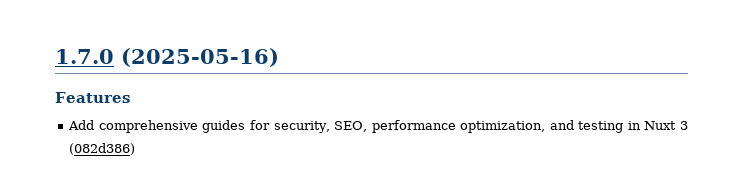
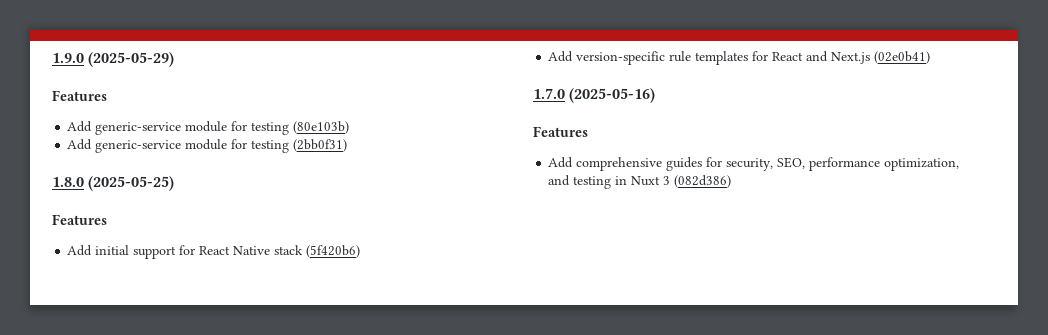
+ 1.9.0 (2025-05-29)
+ Features
+ Add generic-service module for testing (80e103b)
+ Add generic-service module for testing (2bb0f31)
+ 1.8.0 (2025-05-25)
+ Features
+ Add initial support for React Native stack (5f420b6)
+ Add version-specific rule templates for React and Next.js (02e0b41)

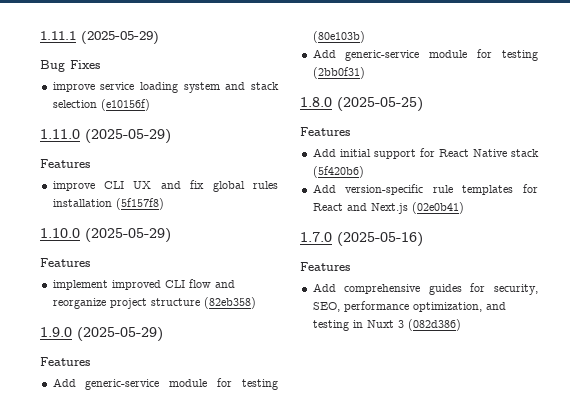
+ 1.11.1 (2025-05-29)
+ Bug Fixes
+ improve service loading system and stack selection (e10156f)
+ 1.11.0 (2025-05-29)
+ Features
+ improve CLI UX and fix global rules installation (5f157f8)
+ 1.10.0 (2025-05-29)
+ Features
+ implement improved CLI flow and reorganize project structure (82eb358)

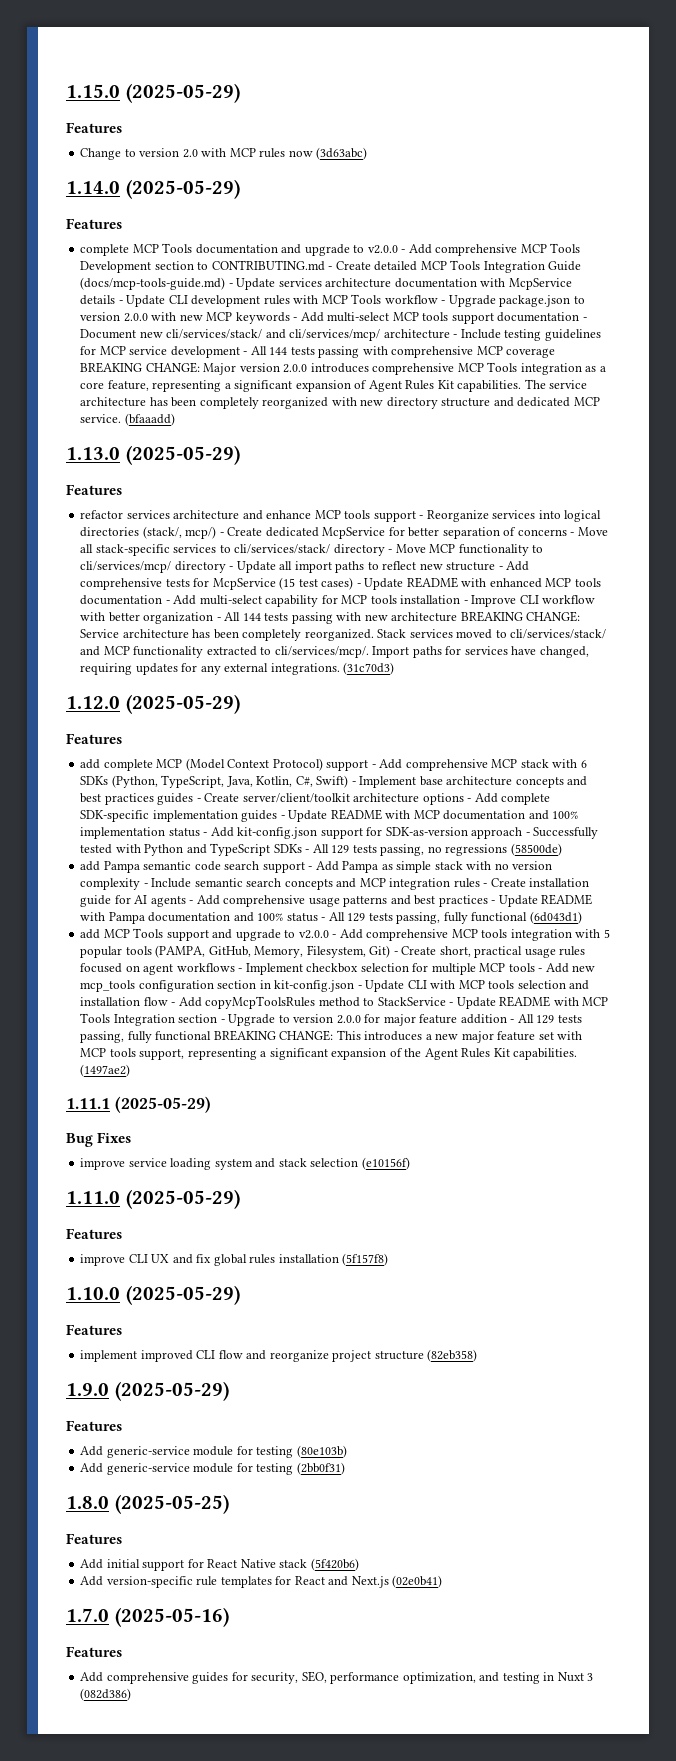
+ 1.15.0 (2025-05-29)
+ Features
+ Change to version 2.0 with MCP rules now (3d63abc)
+ 1.14.0 (2025-05-29)
+ Features
+ complete MCP Tools documentation and upgrade to v2.0.0 - Add comprehensive MCP Tools Development section to CONTRIBUTING.md - Create detailed MCP Tools Integration Guide (docs/mcp-tools-guide.md) - Update services architecture documentation with McpService details - Update CLI development rules with MCP Tools workflow - Upgrade package.json to version 2.0.0 with new MCP keywords - Add multi-select MCP tools support documentation - Document new cli/services/stack/ and cli/services/mcp/ architecture - Include testing guidelines for MCP service development - All 144 tests passing with comprehensive MCP coverage BREAKING CHANGE: Major version 2.0.0 introduces comprehensive MCP Tools integration as a core feature, representing a significant expansion of Agent Rules Kit capabilities. The service architecture has been completely reorganized with new directory structure and dedicated MCP service. (bfaaadd)
+ 1.13.0 (2025-05-29)
+ Features
+ refactor services architecture and enhance MCP tools support - Reorganize services into logical directories (stack/, mcp/) - Create dedicated McpService for better separation of concerns - Move all stack-specific services to cli/services/stack/ directory - Move MCP functionality to cli/services/mcp/ directory - Update all import paths to reflect new structure - Add comprehensive tests for McpService (15 test cases) - Update README with enhanced MCP tools documentation - Add multi-select capability for MCP tools installation - Improve CLI workflow with better organization - All 144 tests passing with new architecture BREAKING CHANGE: Service architecture has been completely reorganized. Stack services moved to cli/services/stack/ and MCP functionality extracted to cli/services/mcp/. Import paths for services have changed, requiring updates for any external integrations. (31c70d3)
+ 1.12.0 (2025-05-29)
+ Features
+ add complete MCP (Model Context Protocol) support - Add comprehensive MCP stack with 6 SDKs (Python, TypeScript, Java, Kotlin, C#, Swift) - Implement base architecture concepts and best practices guides - Create server/client/toolkit architecture options - Add complete SDK-specific implementation guides - Update README with MCP documentation and 100% implementation status - Add kit-config.json support for SDK-as-version approach - Successfully tested with Python and TypeScript SDKs - All 129 tests passing, no regressions (58500de)
+ add Pampa semantic code search support - Add Pampa as simple stack with no version complexity - Include semantic search concepts and MCP integration rules - Create installation guide for AI agents - Add comprehensive usage patterns and best practices - Update README with Pampa documentation and 100% status - All 129 tests passing, fully functional (6d043d1)
+ add MCP Tools support and upgrade to v2.0.0 - Add comprehensive MCP tools integration with 5 popular tools (PAMPA, GitHub, Memory, Filesystem, Git) - Create short, practical usage rules focused on agent workflows - Implement checkbox selection for multiple MCP tools - Add new mcp_tools configuration section in kit-config.json - Update CLI with MCP tools selection and installation flow - Add copyMcpToolsRules method to StackService - Update README with MCP Tools Integration section - Upgrade to version 2.0.0 for major feature addition - All 129 tests passing, fully functional BREAKING CHANGE: This introduces a new major feature set with MCP tools support, representing a significant expansion of the Agent Rules Kit capabilities. (1497ae2)

